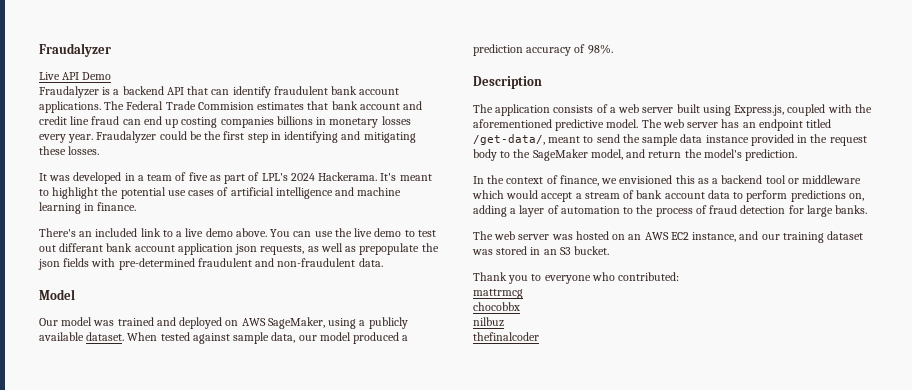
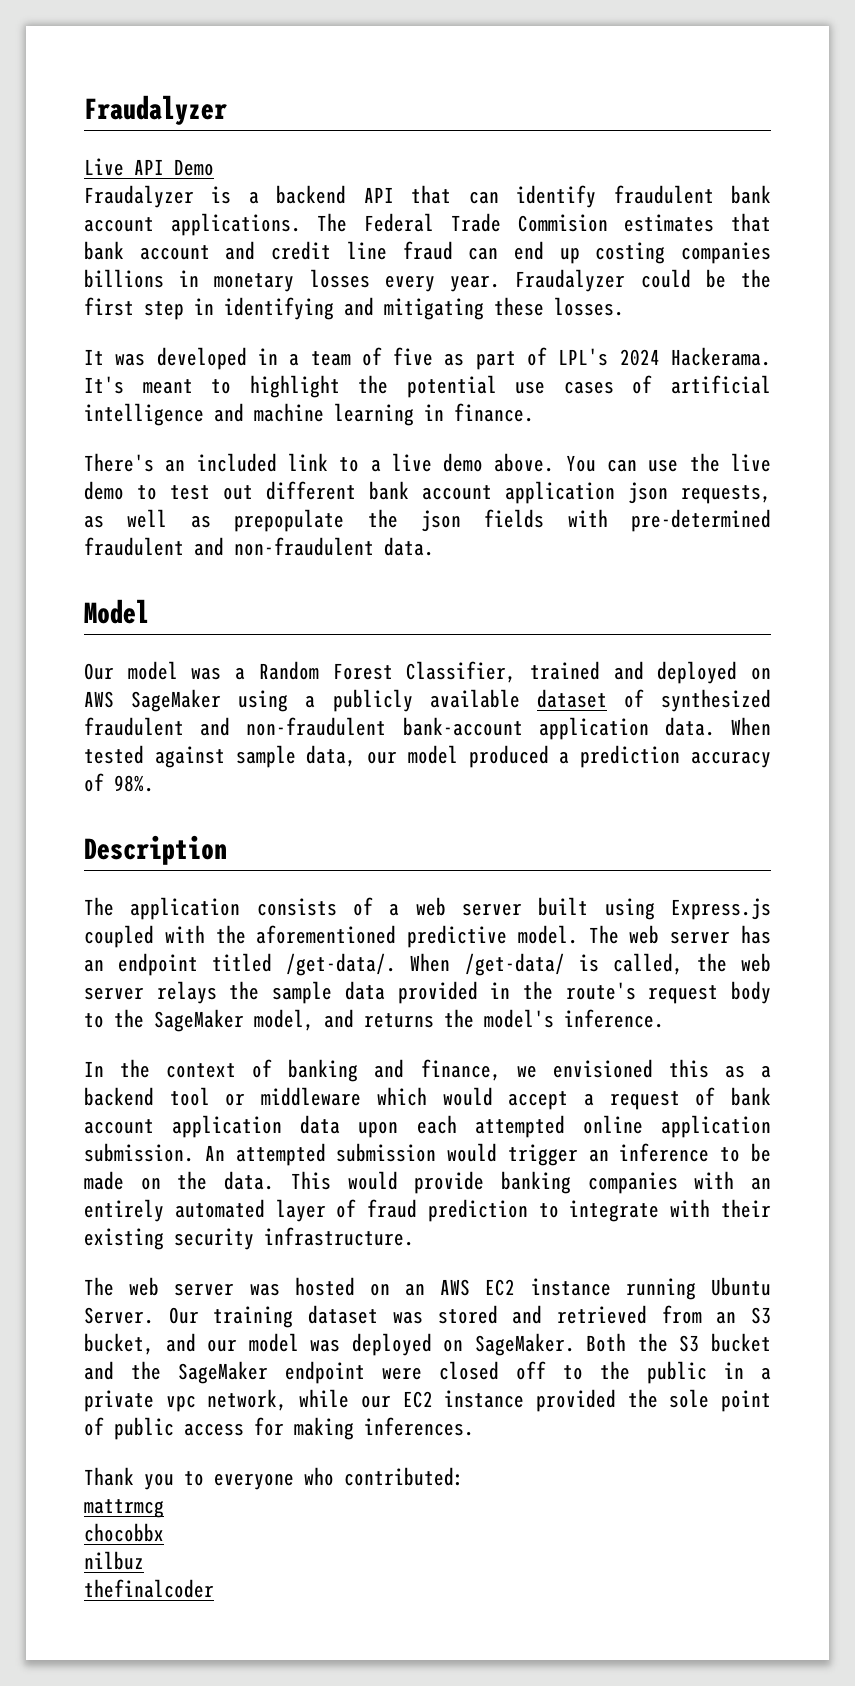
- You can use the live demo to test out differant bank account application json requests, as well as prepopulate the json fields with pre-determined fraudulent and non-fraudulent data.
+ You can use the live demo to test out different bank account application json requests, as well as prepopulate the json fields with pre-determined fraudulent and non-fraudulent data.
- Our model was trained and deployed on AWS SageMaker, using a publicly available dataset.
+ Our model was a Random Forest Classifier, trained and deployed on AWS SageMaker using a publicly available dataset of synthesized fraudulent and non-fraudulent bank-account application data.
- The application consists of a web server built using Express.js, coupled with the aforementioned predictive model.
+ The application consists of a web server built using Express.js coupled with the aforementioned predictive model.
- The web server has an endpoint titled /get-data/, meant to send the sample data instance provided in the request body to the SageMaker model, and return the model's prediction.
+ The web server has an endpoint titled /get-data/. When /get-data/ is called, the web server relays the sample data provided in the route's request body to the SageMaker model, and returns the model's inference.
- In the context of finance, we envisioned this as a backend tool or middleware which would accept a stream of bank account data to perform predictions on, adding a layer of automation to the process of fraud detection for large banks.
+ In the context of banking and finance, we envisioned this as a backend tool or middleware which would accept a request of bank account application data upon each attempted online application submission. An attempted submission would trigger an inference to be made on the data. This would provide banking companies with an entirely automated layer of fraud prediction to integrate with their existing security infrastructure.
- The web server was hosted on an AWS EC2 instance, and our training dataset was stored in an S3 bucket.
+ The web server was hosted on an AWS EC2 instance running Ubuntu Server. Our training dataset was stored and retrieved from an S3 bucket, and our model was deployed on SageMaker. Both the S3 bucket and the SageMaker endpoint were closed off to the public in a private vpc network, while our EC2 instance provided the sole point of public access for making inferences.

